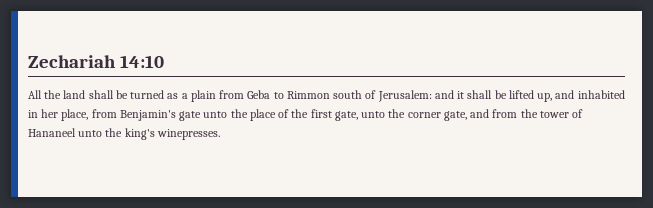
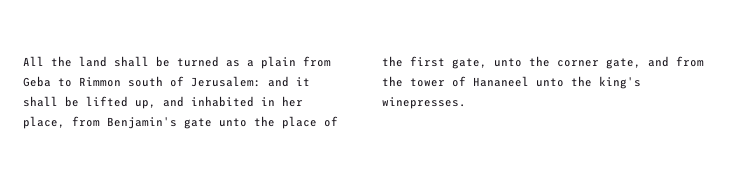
- Zechariah 14:10

